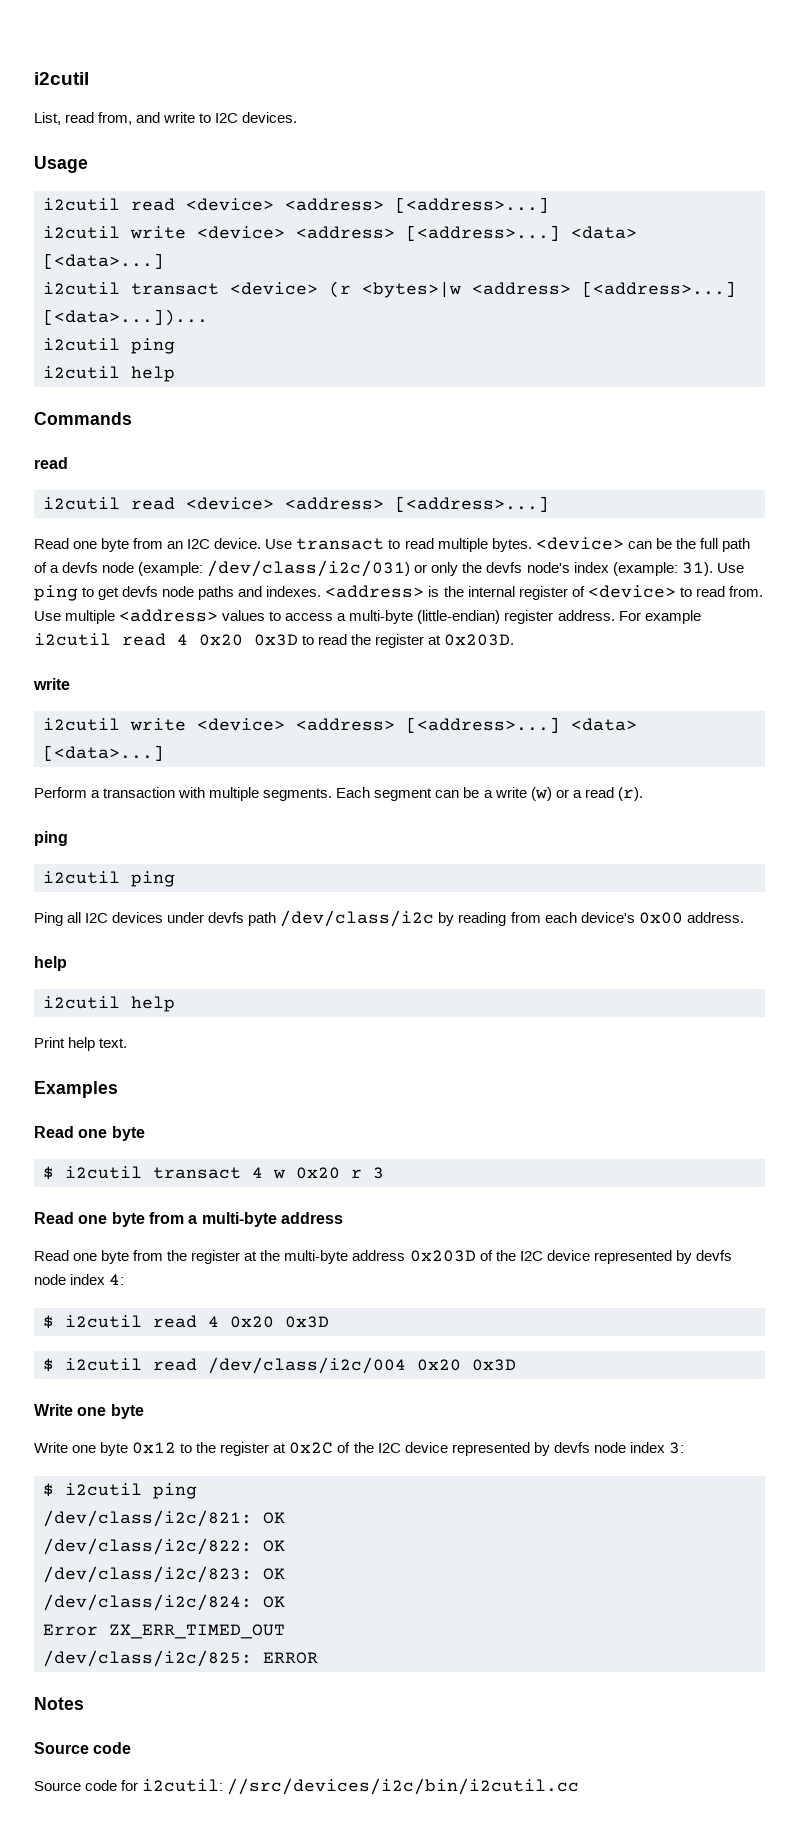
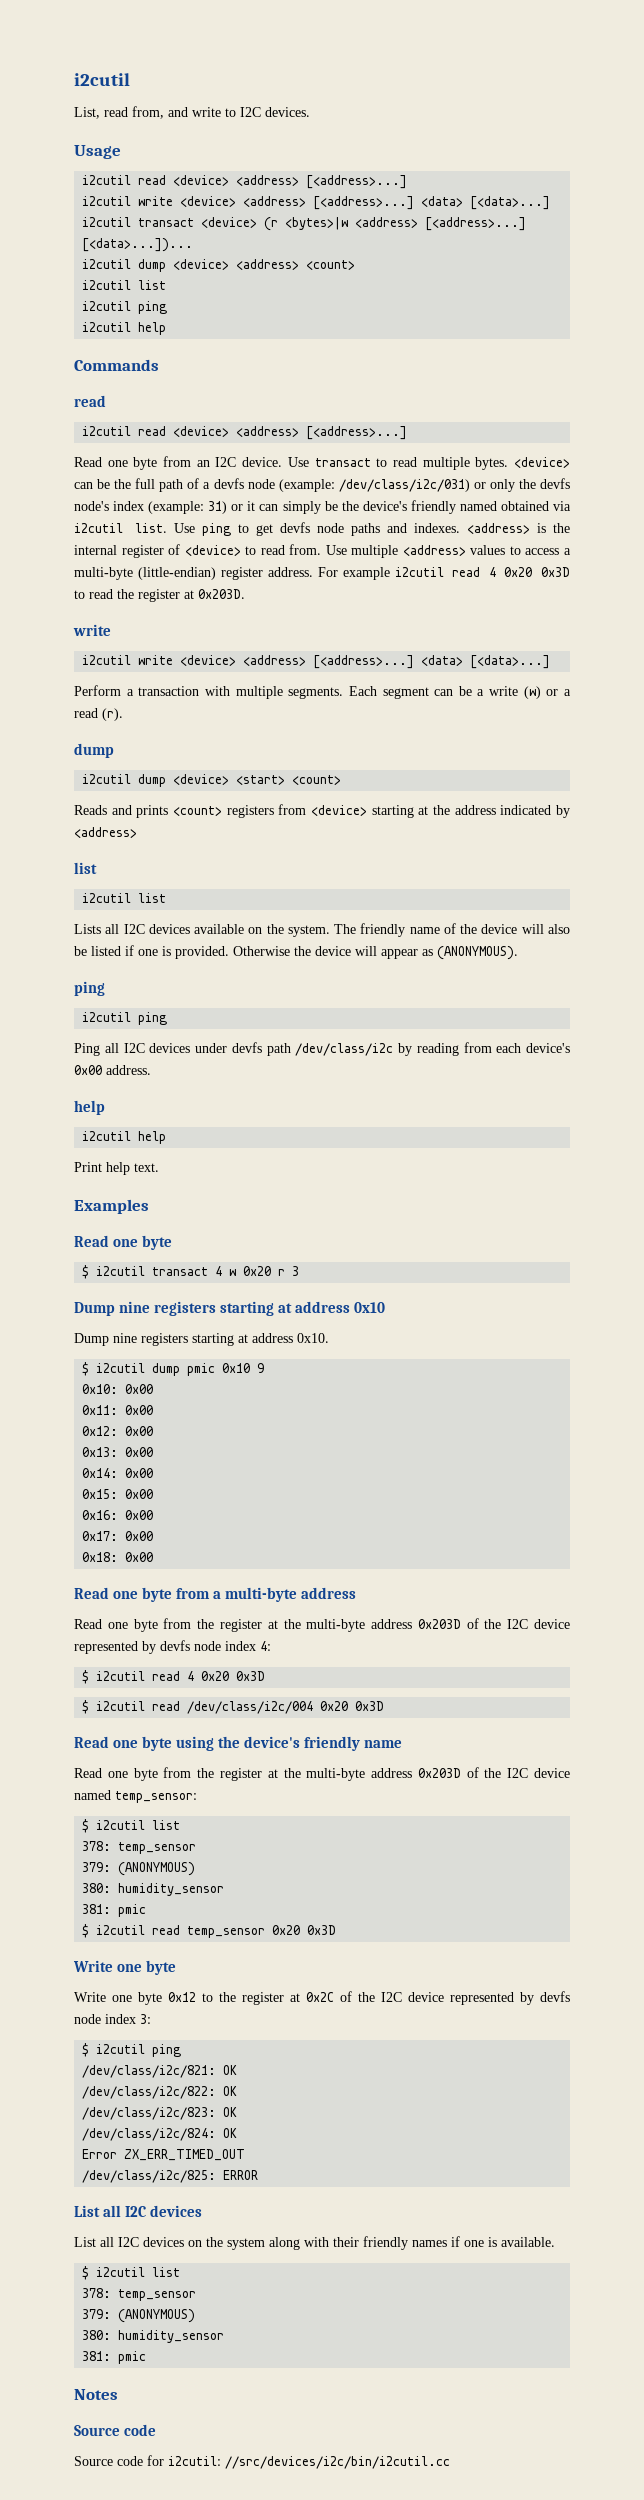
+ i2cutil dump <device> <address> <count>
+ i2cutil list
- <device> can be the full path of a devfs node (example: /dev/class/i2c/031) or only the devfs node's index (example: 31).
+ <device> can be the full path of a devfs node (example: /dev/class/i2c/031) or only the devfs node's index (example: 31) or it can simply be the device's friendly named obtained via i2cutil list.
  Each segment can be a write (w) or a read (r).
+ dump
+ i2cutil dump <device> <start> <count>
+ Reads and prints <count> registers from <device> starting at the address indicated by <address>
+ list
+ i2cutil list
+ Lists all I2C devices available on the system. The friendly name of the device will also be listed if one is provided. Otherwise the device will appear as (ANONYMOUS).
+ Dump nine registers starting at address 0x10
+ Dump nine registers starting at address 0x10.
+ $ i2cutil dump pmic 0x10 9
+ 0x10: 0x00
+ 0x11: 0x00
+ 0x12: 0x00
+ 0x13: 0x00
+ 0x14: 0x00
+ 0x15: 0x00
+ 0x16: 0x00
+ 0x17: 0x00
+ 0x18: 0x00
+ Read one byte using the device's friendly name
+ Read one byte from the register at the multi-byte address 0x203D of the I2C device named temp_sensor:
+ $ i2cutil list
+ 378: temp_sensor
+ 379: (ANONYMOUS)
+ 380: humidity_sensor
+ 381: pmic
+ $ i2cutil read temp_sensor 0x20 0x3D
  /dev/class/i2c/825: ERROR
+ List all I2C devices
+ List all I2C devices on the system along with their friendly names if one is available.
+ $ i2cutil list
+ 378: temp_sensor
+ 379: (ANONYMOUS)
+ 380: humidity_sensor
+ 381: pmic

